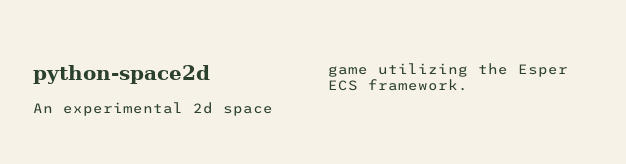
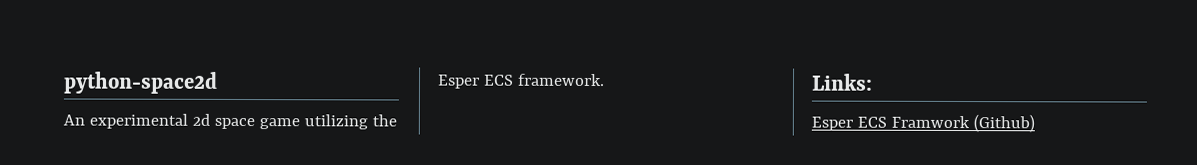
+ Links:
+ Esper ECS Framwork (Github)

